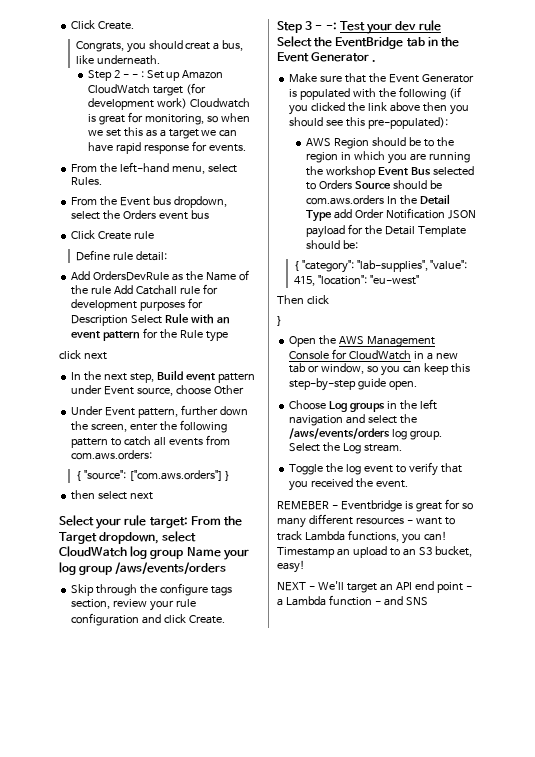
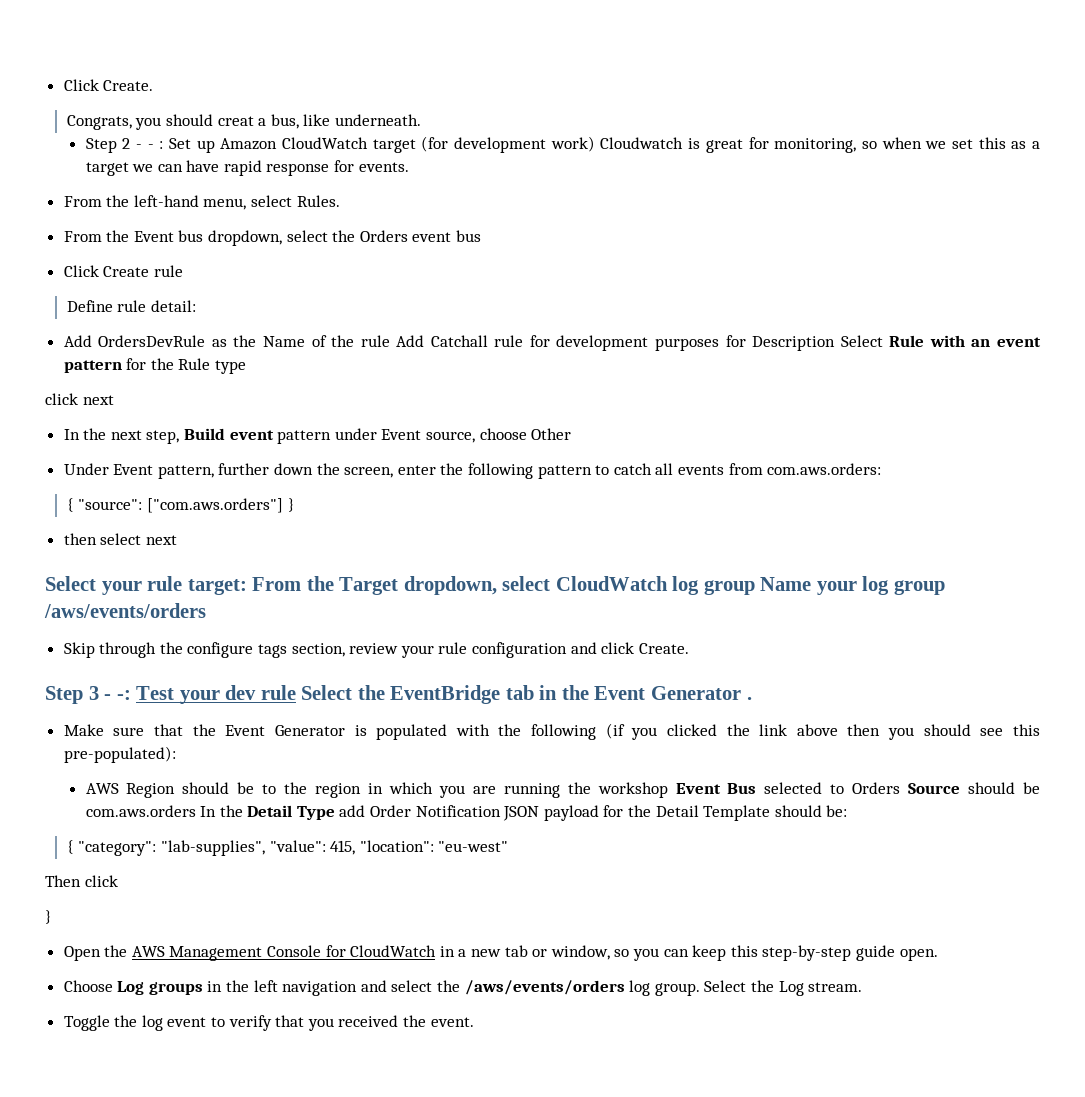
- REMEBER - Eventbridge is great for so many different resources - want to track Lambda functions, you can! Timestamp an upload to an S3 bucket, easy!
- NEXT - We'll target an API end point - a Lambda function - and SNS

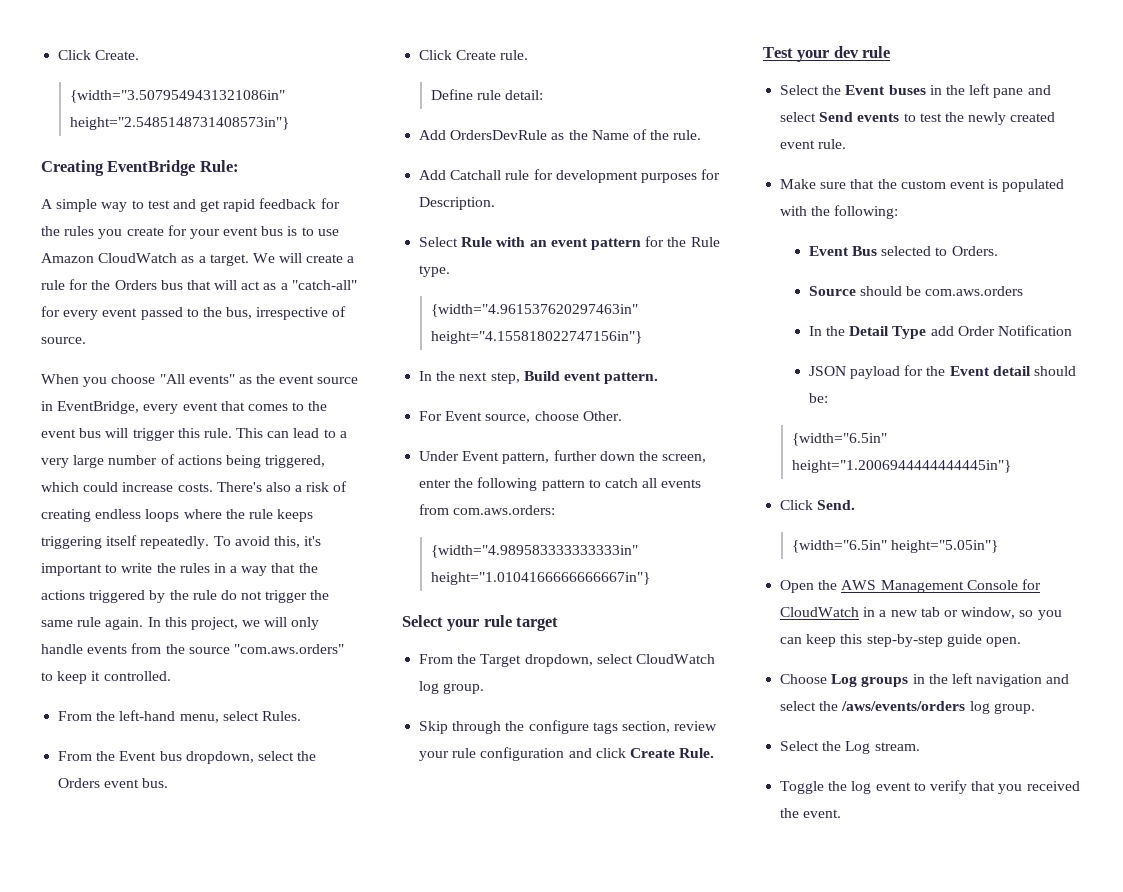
- Congrats, you should creat a bus, like underneath.
- Step 2 - - : Set up Amazon CloudWatch target (for development work) Cloudwatch is great for monitoring, so when we set this as a target we can have rapid response for events.
+ {width="3.5079549431321086in" height="2.5485148731408573in"}
+ Creating EventBridge Rule:
+ A simple way to test and get rapid feedback for the rules you create for your event bus is to use Amazon CloudWatch as a target. We will create a rule for the Orders bus that will act as a "catch-all" for every event passed to the bus, irrespective of source.
+ When you choose "All events" as the event source in EventBridge, every event that comes to the event bus will trigger this rule. This can lead to a very large number of actions being triggered, which could increase costs. There's also a risk of creating endless loops where the rule keeps triggering itself repeatedly. To avoid this, it's important to write the rules in a way that the actions triggered by the rule do not trigger the same rule again. In this project, we will only handle events from the source "com.aws.orders" to keep it controlled.
- From the Event bus dropdown, select the Orders event bus
+ From the Event bus dropdown, select the Orders event bus.
- Click Create rule
+ Click Create rule.
- Add OrdersDevRule as the Name of the rule Add Catchall rule for development purposes for Description Select Rule with an event pattern for the Rule type
- click next
+ Add OrdersDevRule as the Name of the rule.
+ Add Catchall rule for development purposes for Description.
+ Select Rule with an event pattern for the Rule type.
+ {width="4.961537620297463in" height="4.155818022747156in"}
- In the next step, Build event pattern under Event source, choose Other
+ In the next step, Build event pattern.
+ For Event source, choose Other.
- { "source": ["com.aws.orders"] }
- then select next
+ {width="4.989583333333333in" height="1.0104166666666667in"}
- Select your rule target: From the Target dropdown, select CloudWatch log group Name your log group /aws/events/orders
+ Select your rule target
+ From the Target dropdown, select CloudWatch log group.
- Skip through the configure tags section, review your rule configuration and click Create.
- Step 3 - -: Test your dev rule Select the EventBridge tab in the Event Generator .
+ Skip through the configure tags section, review your rule configuration and click Create Rule.
+ Test your dev rule
+ Select the Event buses in the left pane and select Send events to test the newly created event rule.
- Make sure that the Event Generator is populated with the following (if you clicked the link above then you should see this pre-populated):
- AWS Region should be to the region in which you are running the workshop Event Bus selected to Orders Source should be com.aws.orders In the Detail Type add Order Notification JSON payload for the Detail Template should be:
+ Make sure that the custom event is populated with the following:
+ Event Bus selected to Orders.
+ Source should be com.aws.orders
+ In the Detail Type add Order Notification
+ JSON payload for the Event detail should be:
- { "category": "lab-supplies", "value": 415, "location": "eu-west"
- Then click
- }
+ {width="6.5in" height="1.2006944444444445in"}
+ Click Send.
+ {width="6.5in" height="5.05in"}
- Choose Log groups in the left navigation and select the /aws/events/orders log group. Select the Log stream.
+ Choose Log groups in the left navigation and select the /aws/events/orders log group.
+ Select the Log stream.

